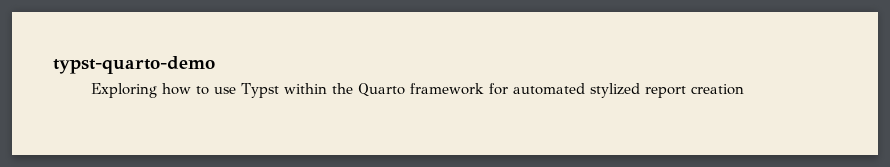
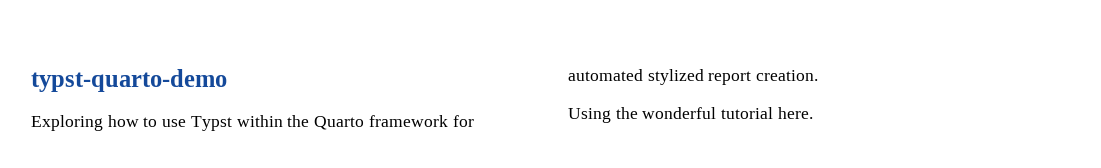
- Exploring how to use Typst within the Quarto framework for automated stylized report creation
+ Exploring how to use Typst within the Quarto framework for automated stylized report creation.
+ Using the wonderful tutorial here.

